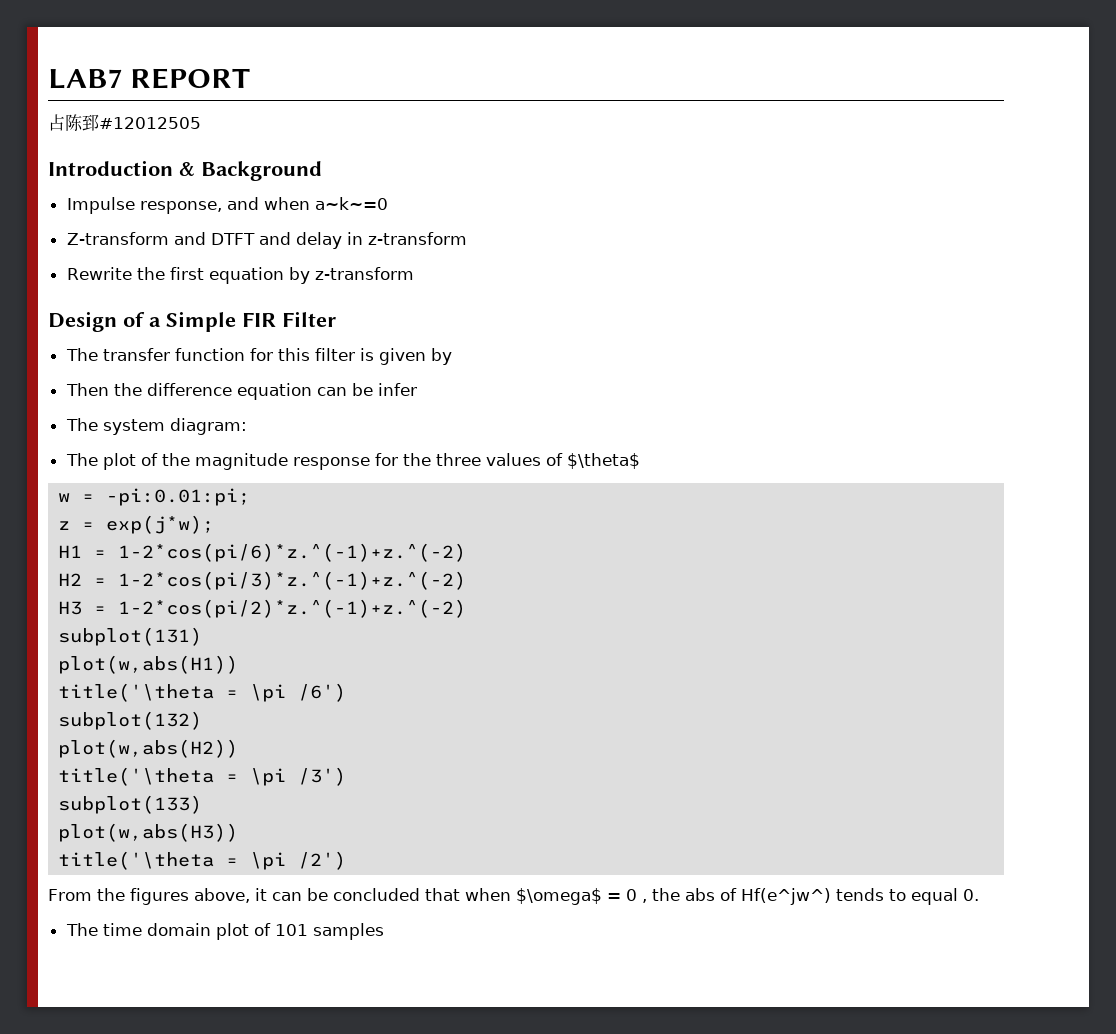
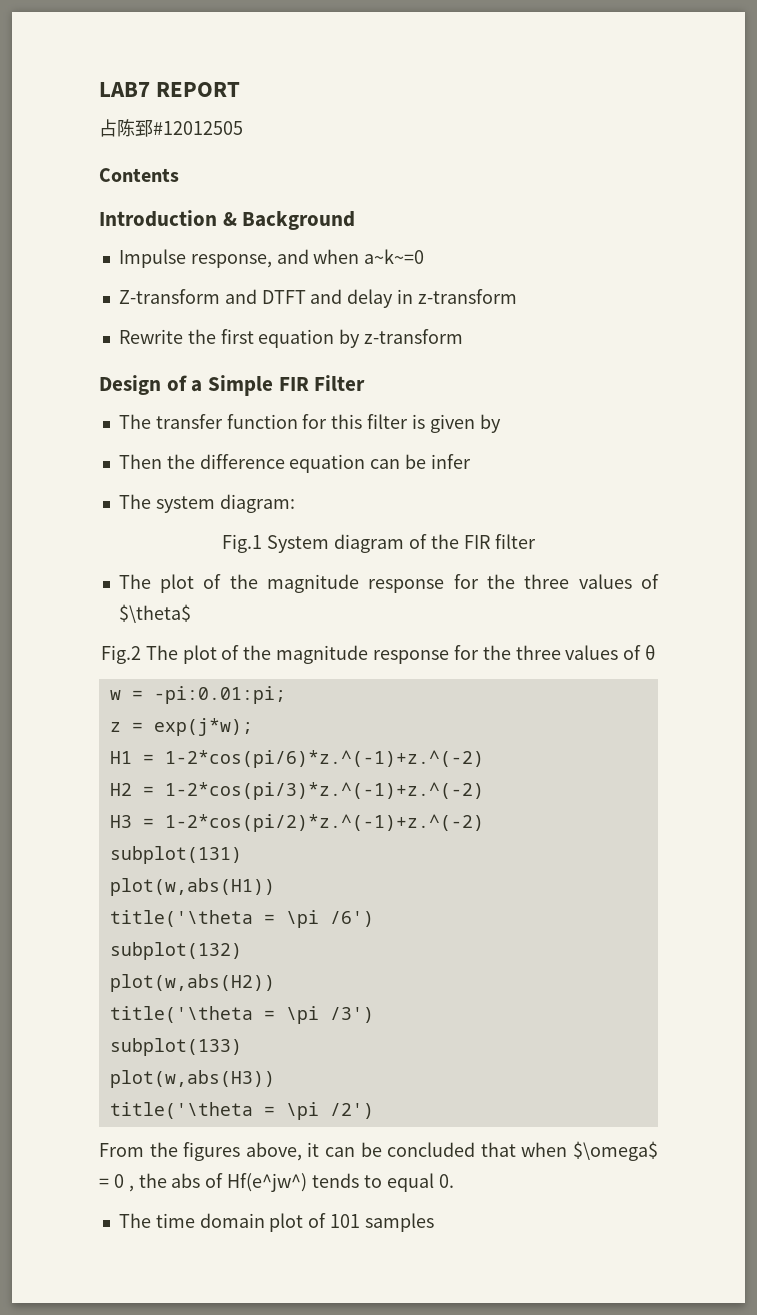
+ Contents
+ Fig.1 System diagram of the FIR filter
+ Fig.2 The plot of the magnitude response for the three values of θ

